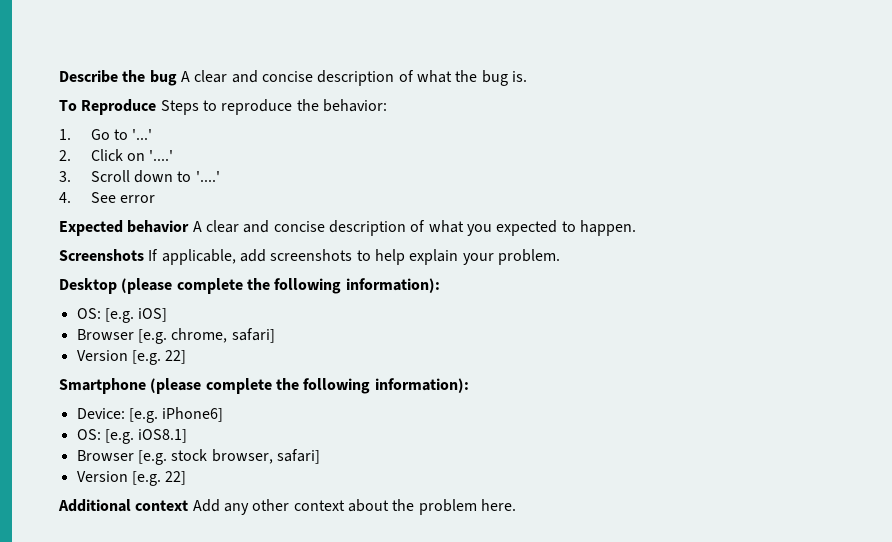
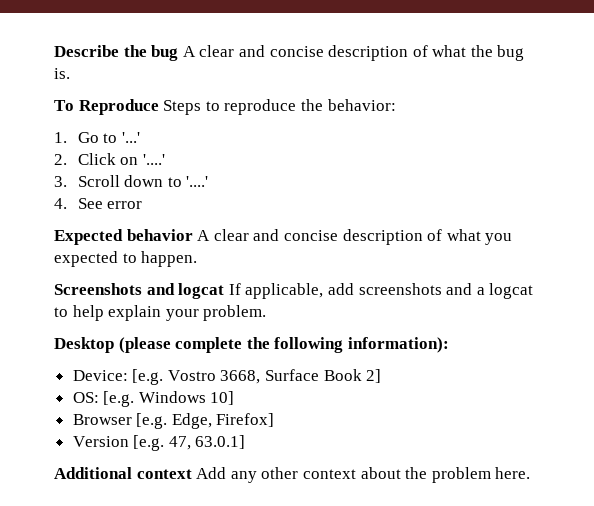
- Screenshots If applicable, add screenshots to help explain your problem.
+ Screenshots and logcat If applicable, add screenshots and a logcat to help explain your problem.
- OS: [e.g. iOS]
- Browser [e.g. chrome, safari]
- Version [e.g. 22]
- Smartphone (please complete the following information):
- Device: [e.g. iPhone6]
- OS: [e.g. iOS8.1]
- Browser [e.g. stock browser, safari]
- Version [e.g. 22]
+ Device: [e.g. Vostro 3668, Surface Book 2]
+ OS: [e.g. Windows 10]
+ Browser [e.g. Edge, Firefox]
+ Version [e.g. 47, 63.0.1]

